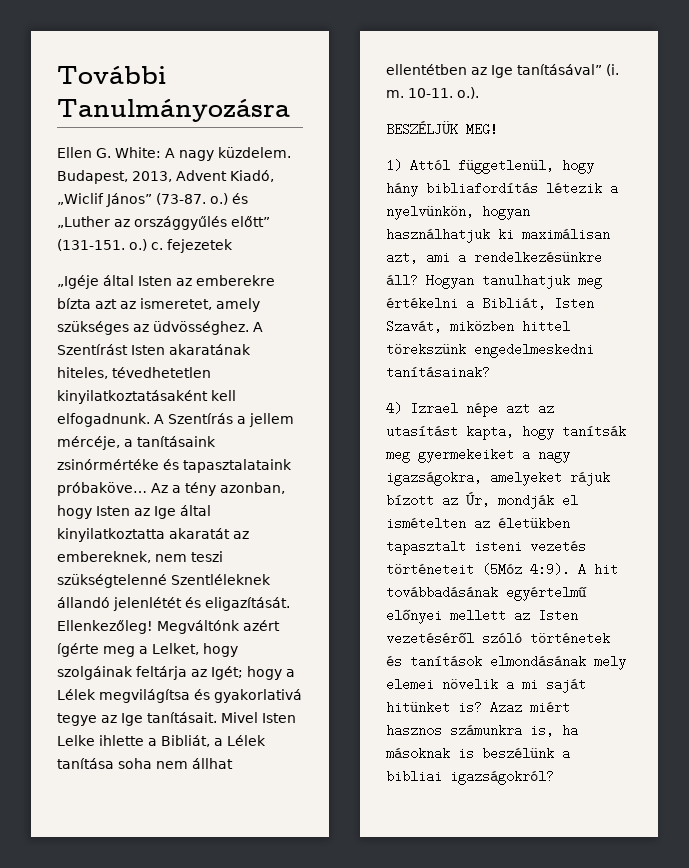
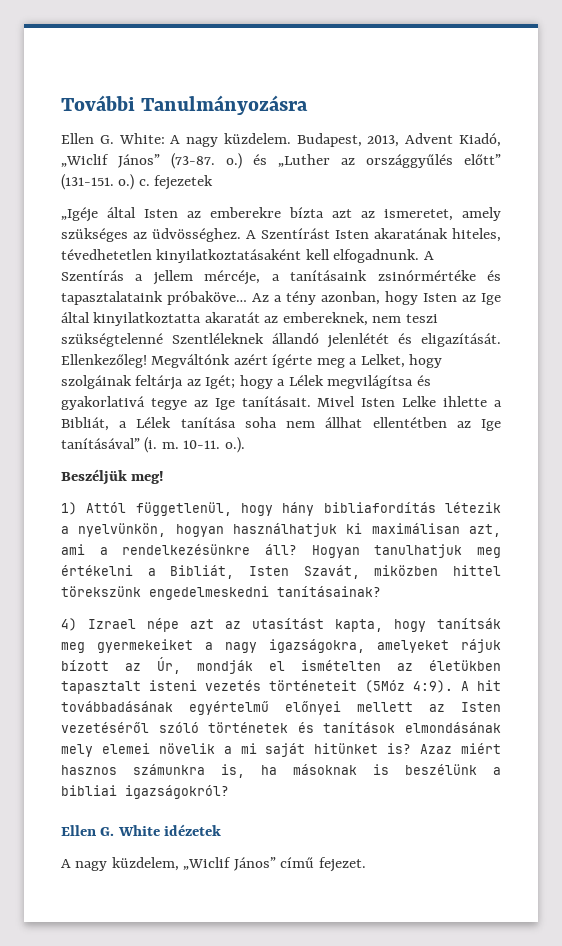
- BESZÉLJÜK MEG!
+ Beszéljük meg!
+ Ellen G. White idézetek
+ A nagy küzdelem, „Wiclif János” című fejezet.

